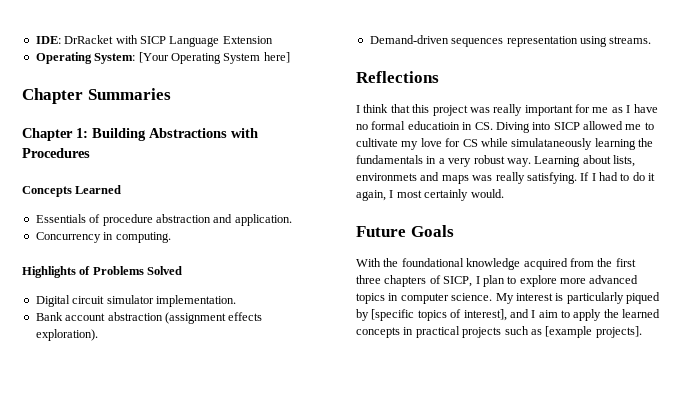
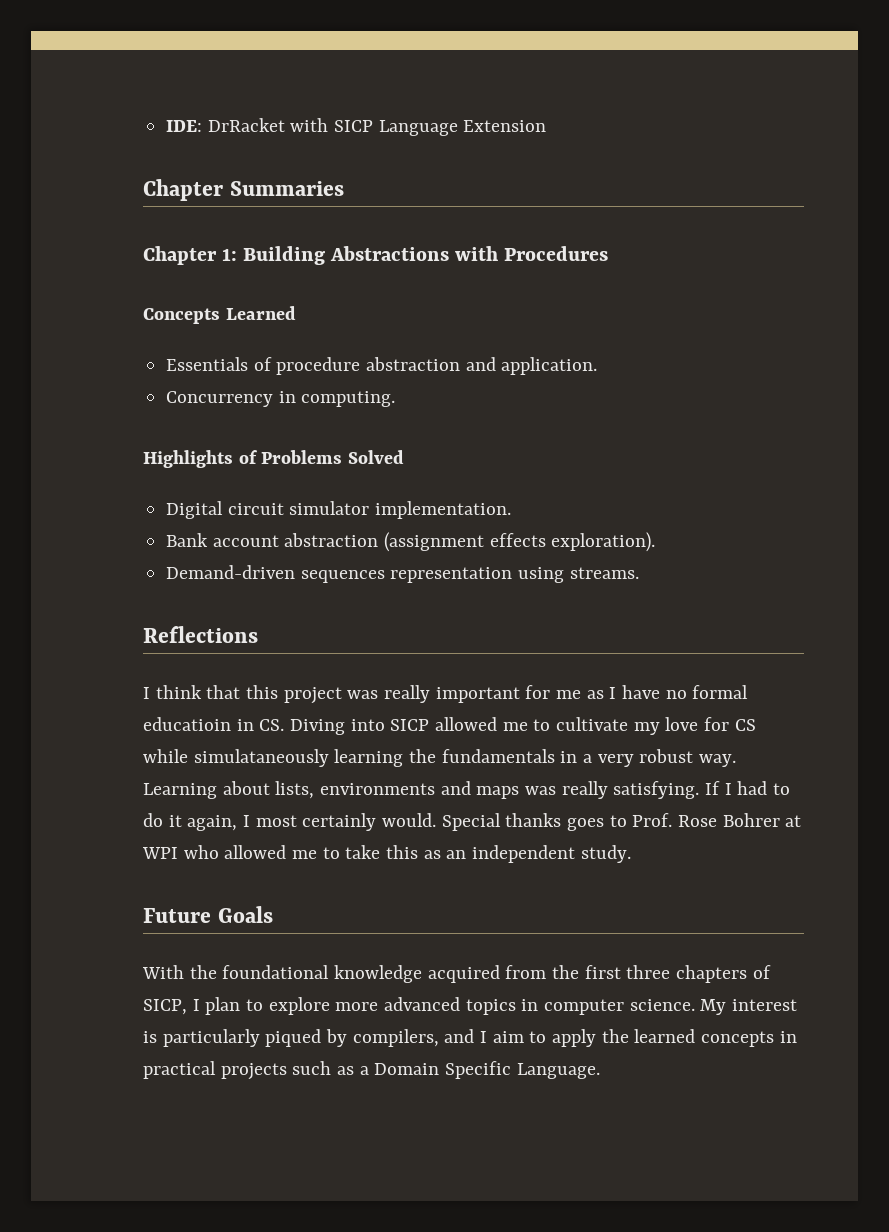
- Operating System: [Your Operating System here]
- Learning about lists, environmets and maps was really satisfying.
+ Learning about lists, environments and maps was really satisfying.
+ Special thanks goes to Prof. Rose Bohrer at WPI who allowed me to take this as an independent study.
- My interest is particularly piqued by [specific topics of interest], and I aim to apply the learned concepts in practical projects such as [example projects].
+ My interest is particularly piqued by compilers, and I aim to apply the learned concepts in practical projects such as a Domain Specific Language.

